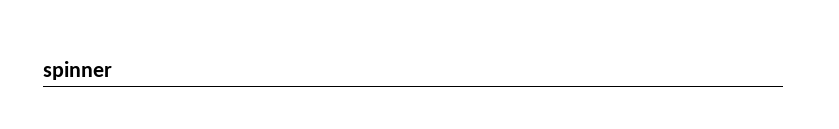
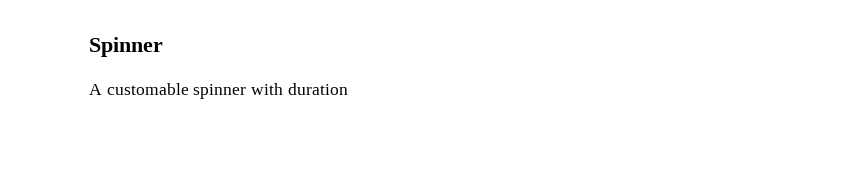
- spinner
+ Spinner
+ A customable spinner with duration

